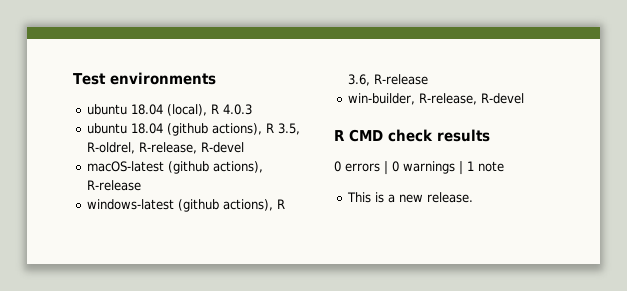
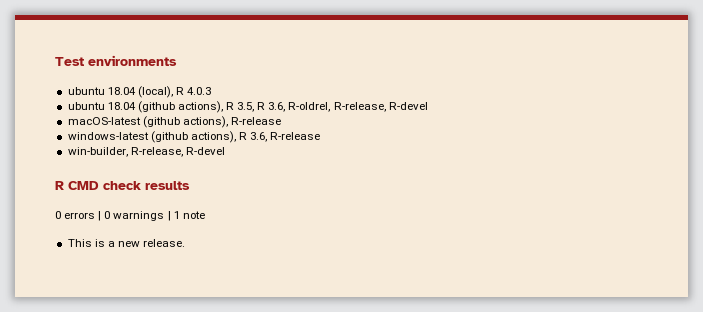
- ubuntu 18.04 (github actions), R 3.5, R-oldrel, R-release, R-devel
+ ubuntu 18.04 (github actions), R 3.5, R 3.6, R-oldrel, R-release, R-devel

